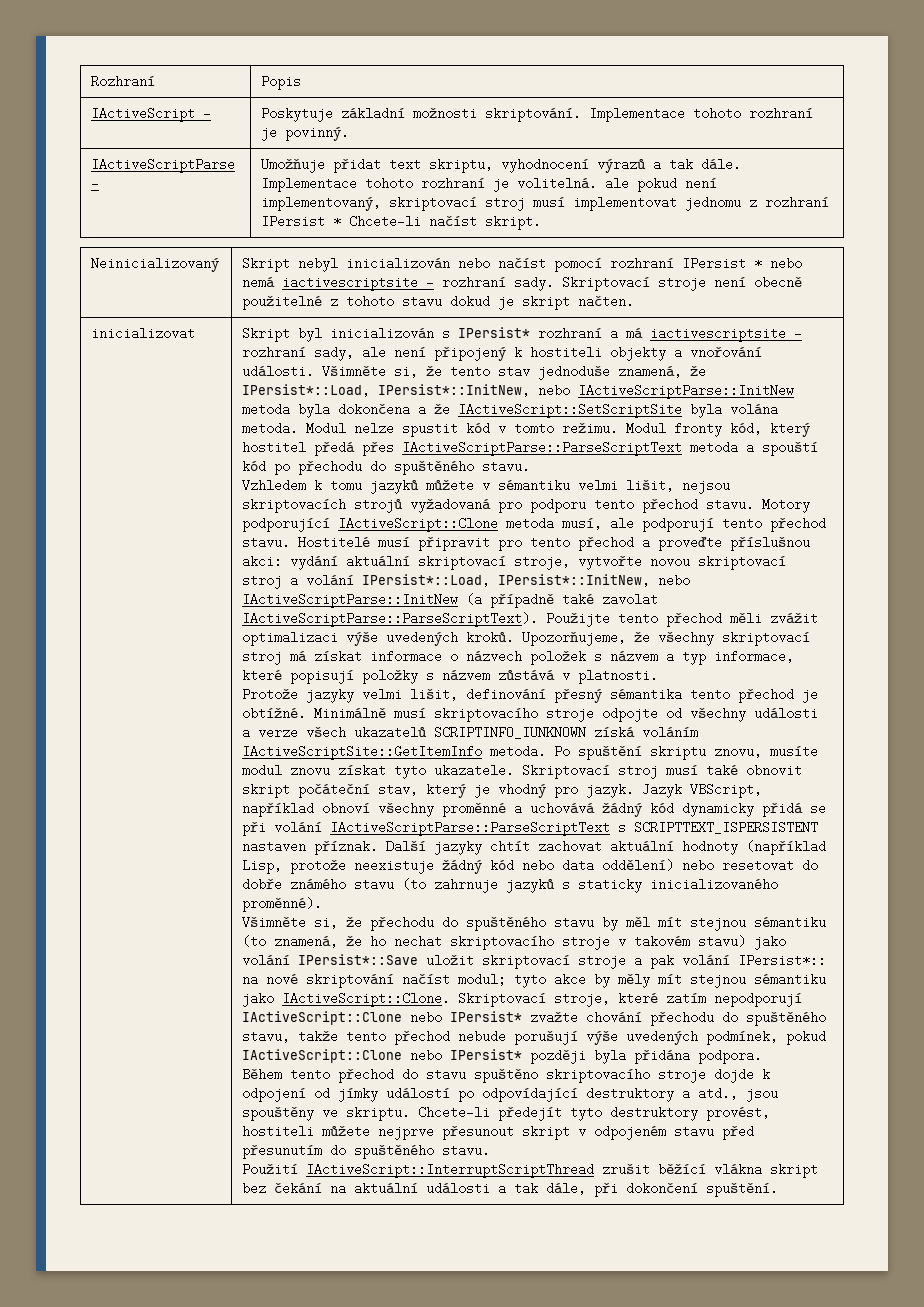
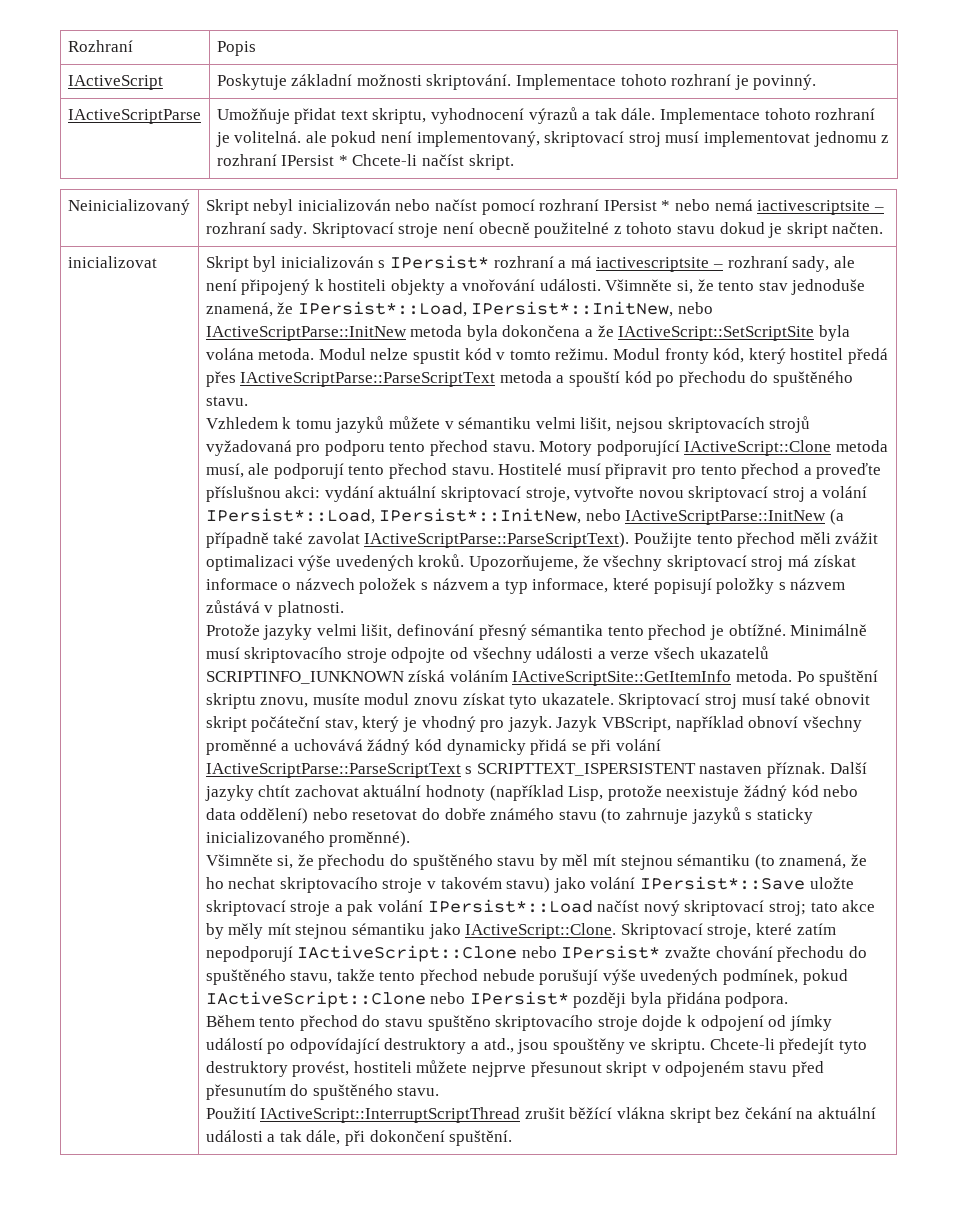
- IActiveScript – | Poskytuje základní možnosti skriptování. Implementace tohoto rozhraní je povinný.
+ IActiveScript | Poskytuje základní možnosti skriptování. Implementace tohoto rozhraní je povinný.
- IActiveScriptParse – | Umožňuje přidat text skriptu, vyhodnocení výrazů a tak dále. Implementace tohoto rozhraní je volitelná. ale pokud není implementovaný, skriptovací stroj musí implementovat jednomu z rozhraní IPersist * Chcete-li načíst skript.
+ IActiveScriptParse | Umožňuje přidat text skriptu, vyhodnocení výrazů a tak dále. Implementace tohoto rozhraní je volitelná. ale pokud není implementovaný, skriptovací stroj musí implementovat jednomu z rozhraní IPersist * Chcete-li načíst skript.
- Všimněte si, že přechodu do spuštěného stavu by měl mít stejnou sémantiku (to znamená, že ho nechat skriptovacího stroje v takovém stavu) jako volání IPersist*::Save uložit skriptovací stroje a pak volání IPersist*:: na nové skriptování načíst modul; tyto akce by měly mít stejnou sémantiku jako IActiveScript::Clone.
+ Všimněte si, že přechodu do spuštěného stavu by měl mít stejnou sémantiku (to znamená, že ho nechat skriptovacího stroje v takovém stavu) jako volání IPersist*::Save uložte skriptovací stroje a pak volání IPersist*::Load načíst nový skriptovací stroj; tato akce by měly mít stejnou sémantiku jako IActiveScript::Clone.

